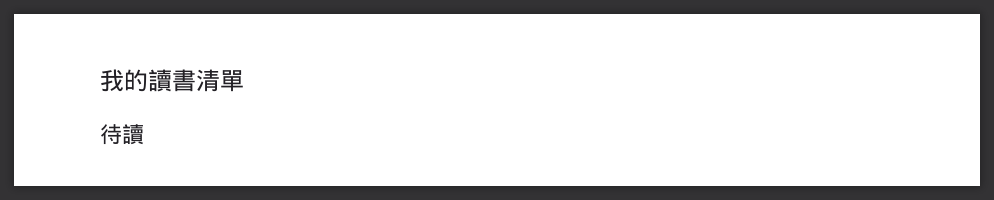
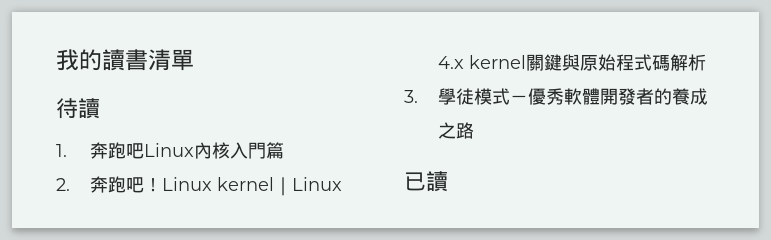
+ 1.奔跑吧Linux內核入門篇
+ 2.奔跑吧！Linux kernel｜Linux 4.x kernel關鍵與原始程式碼解析
+ 3.學徒模式－優秀軟體開發者的養成之路
+ 已讀

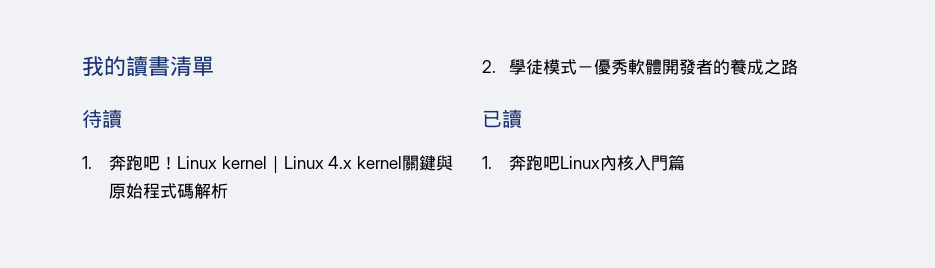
- 1.奔跑吧Linux內核入門篇
- 2.奔跑吧！
+ 1.奔跑吧！
- 3.學徒模式－優秀軟體開發者的養成之路
+ 2.學徒模式－優秀軟體開發者的養成之路
+ 1.奔跑吧Linux內核入門篇

